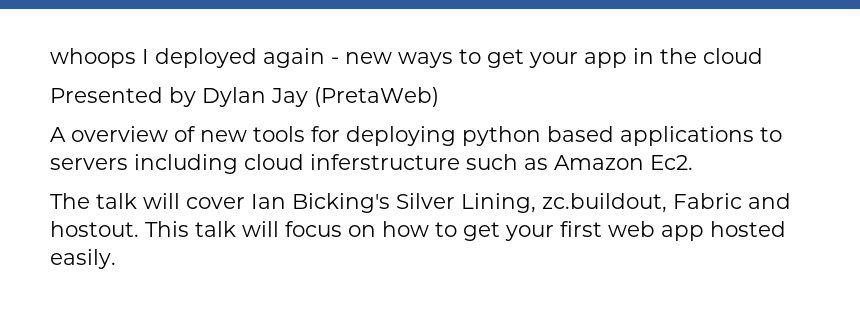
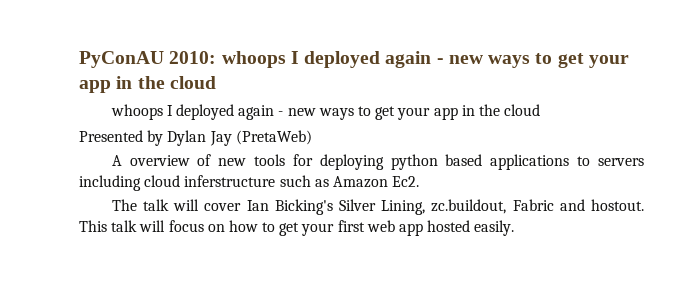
+ PyConAU 2010: whoops I deployed again - new ways to get your app in the cloud

